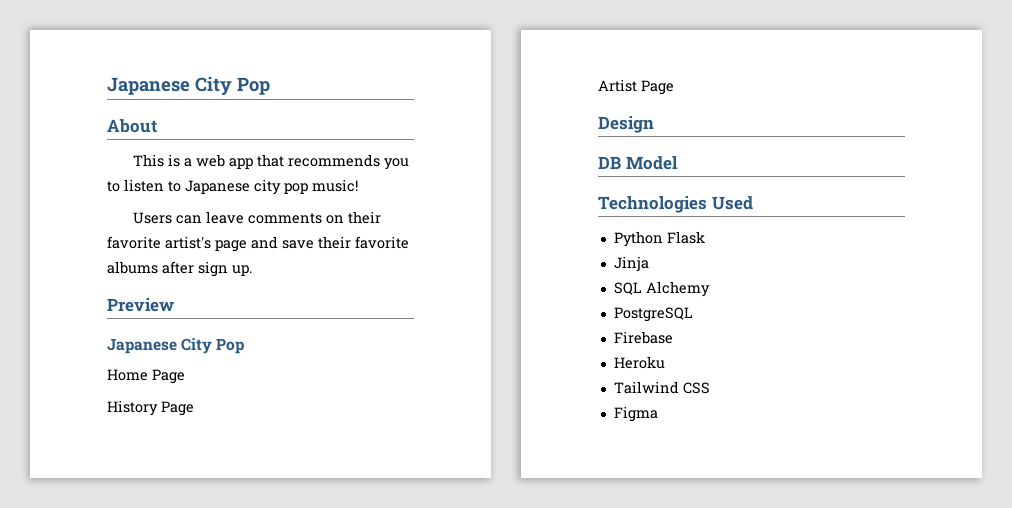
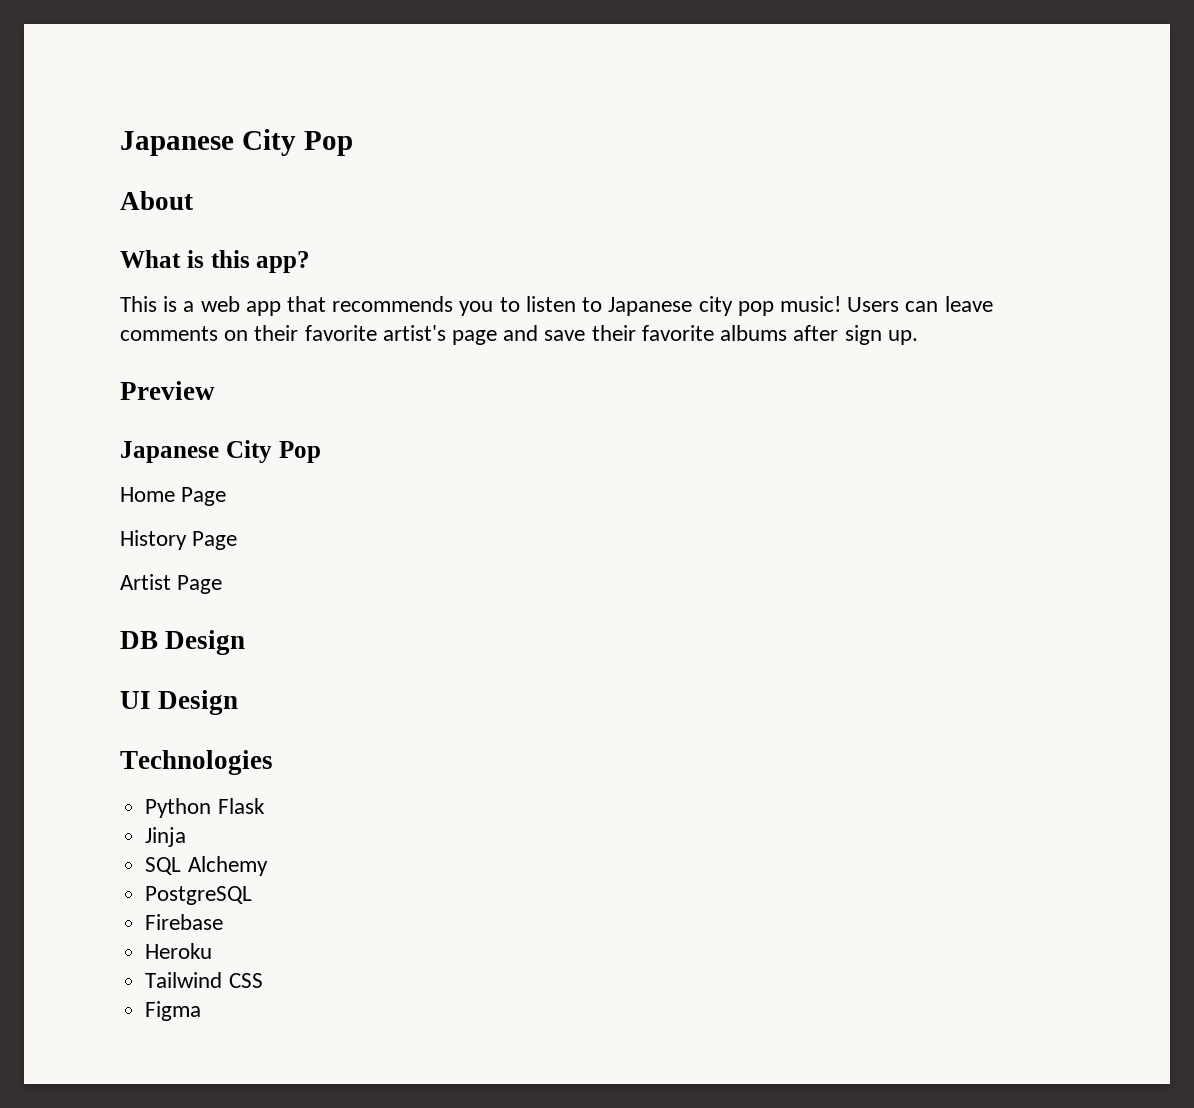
+ What is this app?
- This is a web app that recommends you to listen to Japanese city pop music!
- Users can leave comments on their favorite artist's page and save their favorite albums after sign up.
+ This is a web app that recommends you to listen to Japanese city pop music! Users can leave comments on their favorite artist's page and save their favorite albums after sign up.
- Design
- DB Model
+ DB Design
+ UI Design
- Technologies Used
+ Technologies

